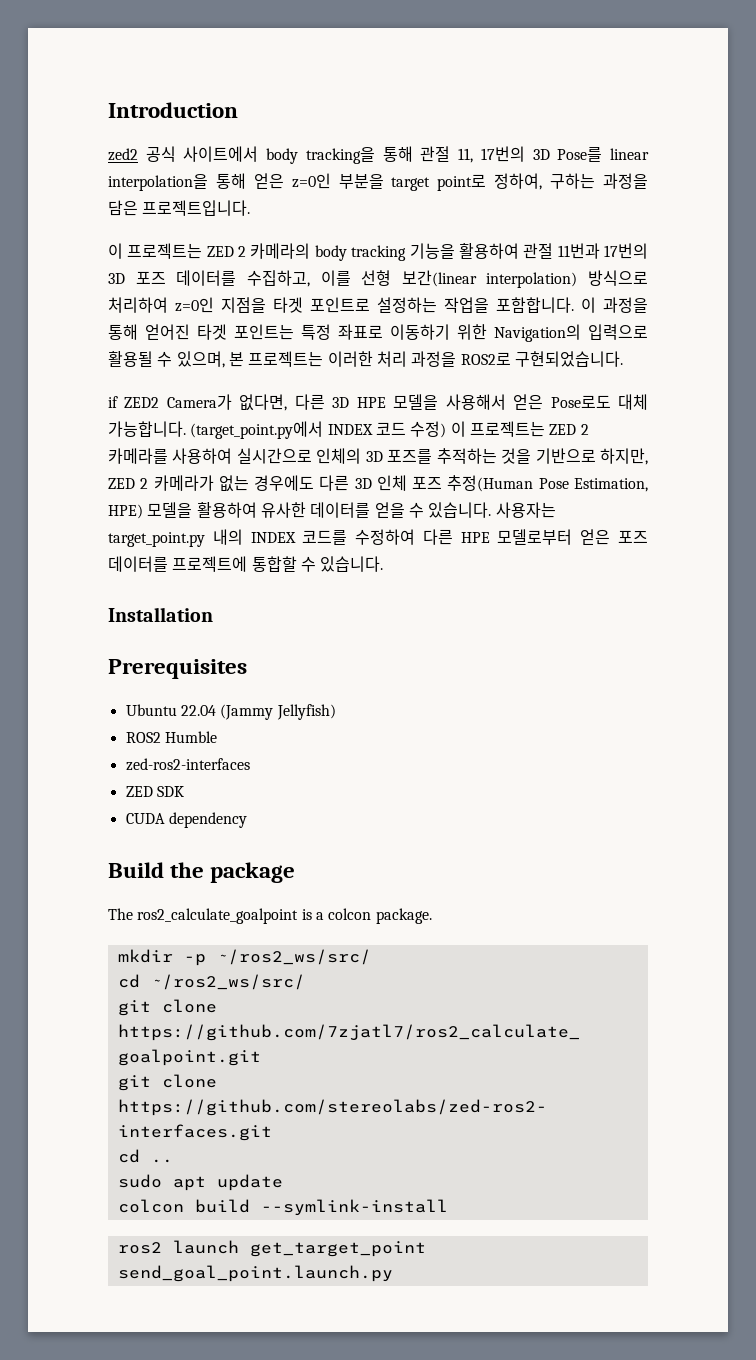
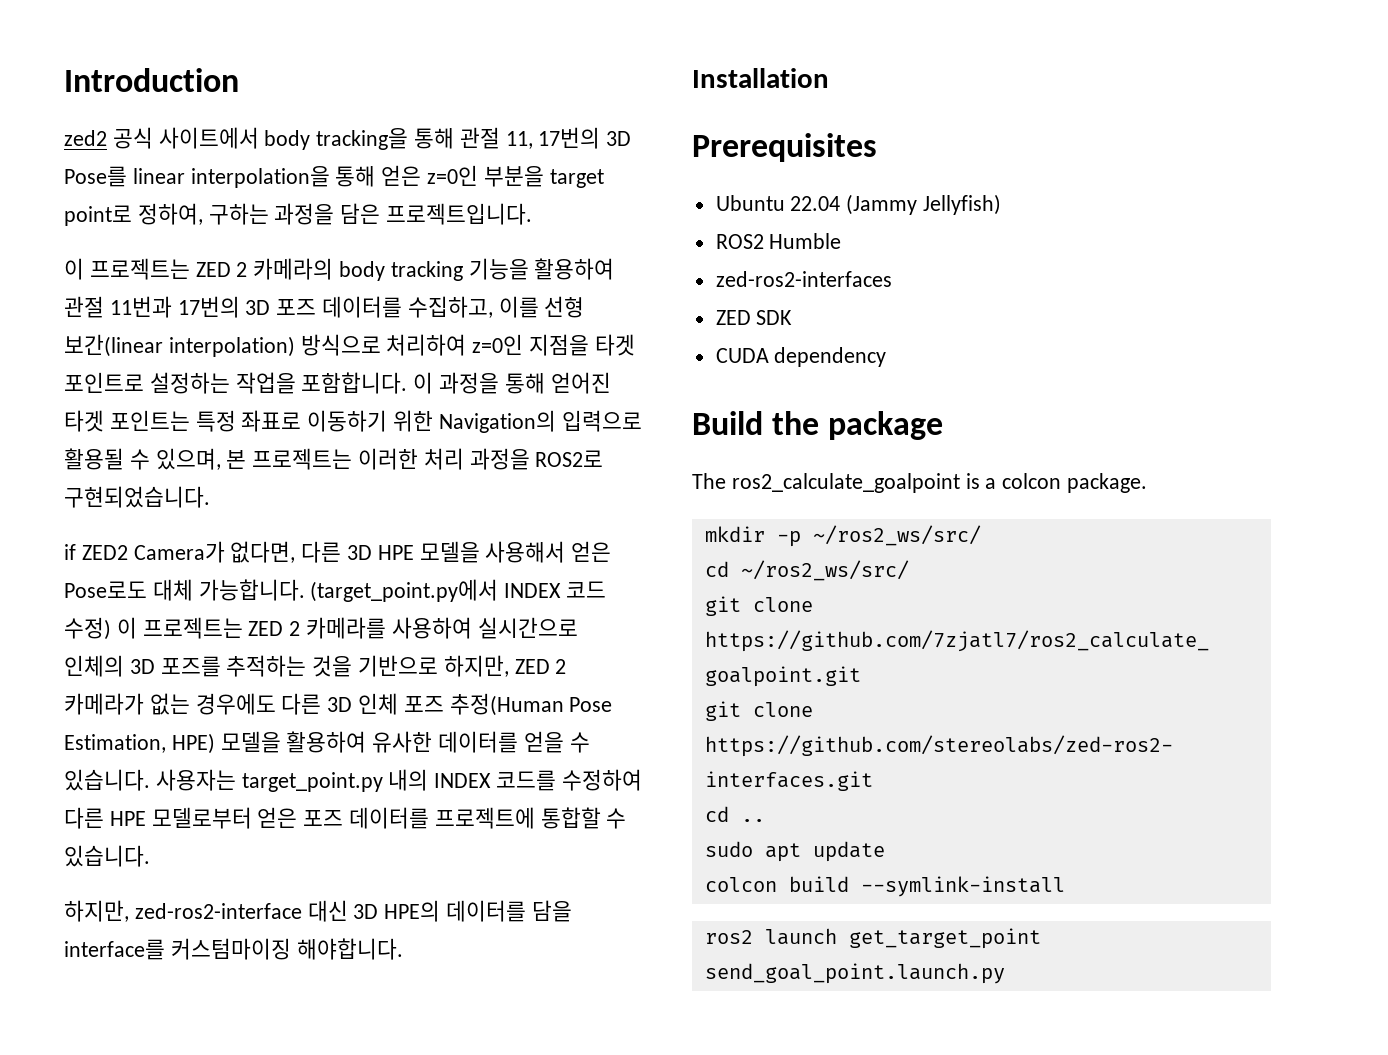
+ 하지만, zed-ros2-interface 대신 3D HPE의 데이터를 담을 interface를 커스텀마이징 해야합니다.

